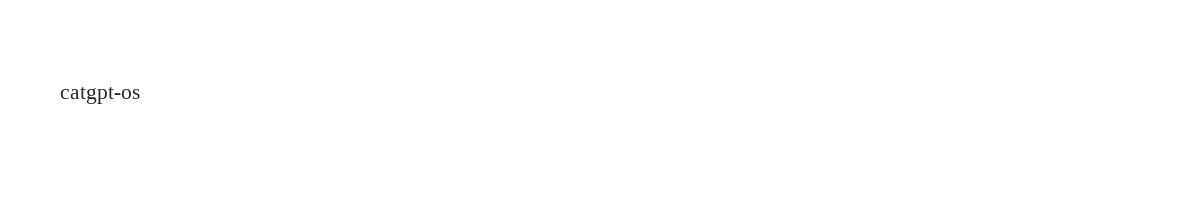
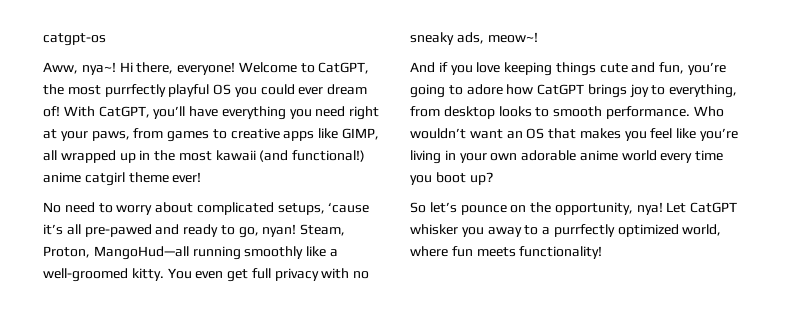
+ Aww, nya~! Hi there, everyone! Welcome to CatGPT, the most purrfectly playful OS you could ever dream of! With CatGPT, you’ll have everything you need right at your paws, from games to creative apps like GIMP, all wrapped up in the most kawaii (and functional!) anime catgirl theme ever!
+ No need to worry about complicated setups, ‘cause it’s all pre-pawed and ready to go, nyan! Steam, Proton, MangoHud—all running smoothly like a well-groomed kitty. You even get full privacy with no sneaky ads, meow~!
+ And if you love keeping things cute and fun, you’re going to adore how CatGPT brings joy to everything, from desktop looks to smooth performance. Who wouldn’t want an OS that makes you feel like you’re living in your own adorable anime world every time you boot up?
+ So let’s pounce on the opportunity, nya! Let CatGPT whisker you away to a purrfectly optimized world, where fun meets functionality!

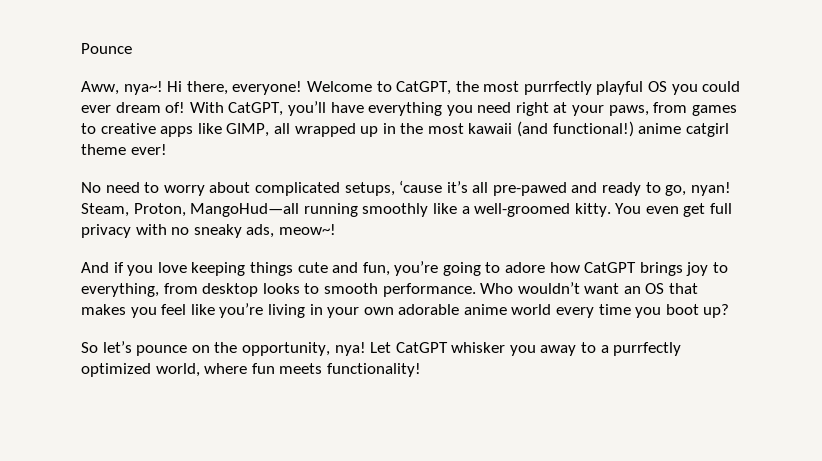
- catgpt-os
+ Pounce

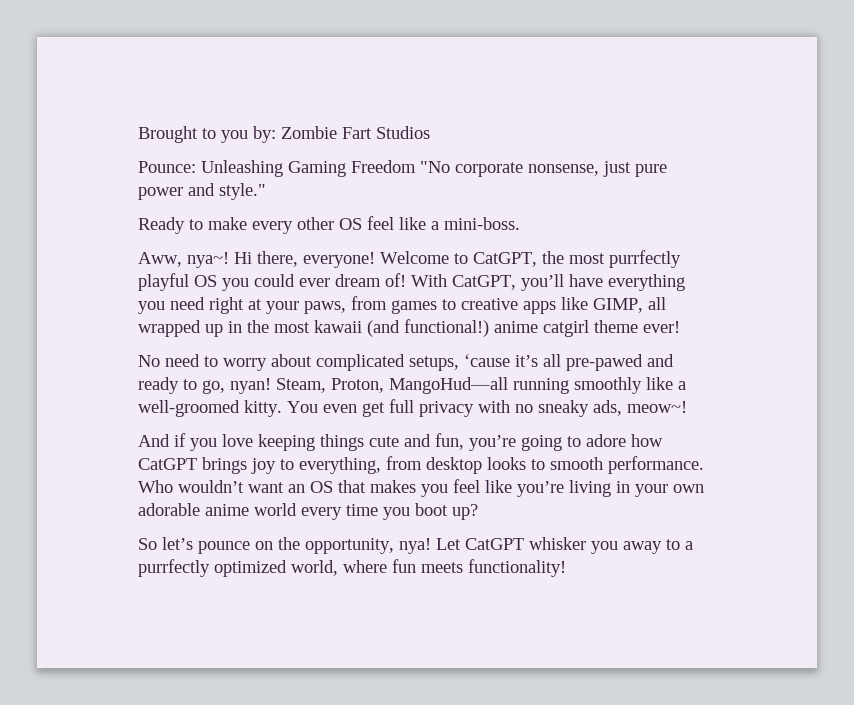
- Pounce
+ Brought to you by: Zombie Fart Studios
+ Pounce: Unleashing Gaming Freedom "No corporate nonsense, just pure power and style."
+ Ready to make every other OS feel like a mini-boss.

